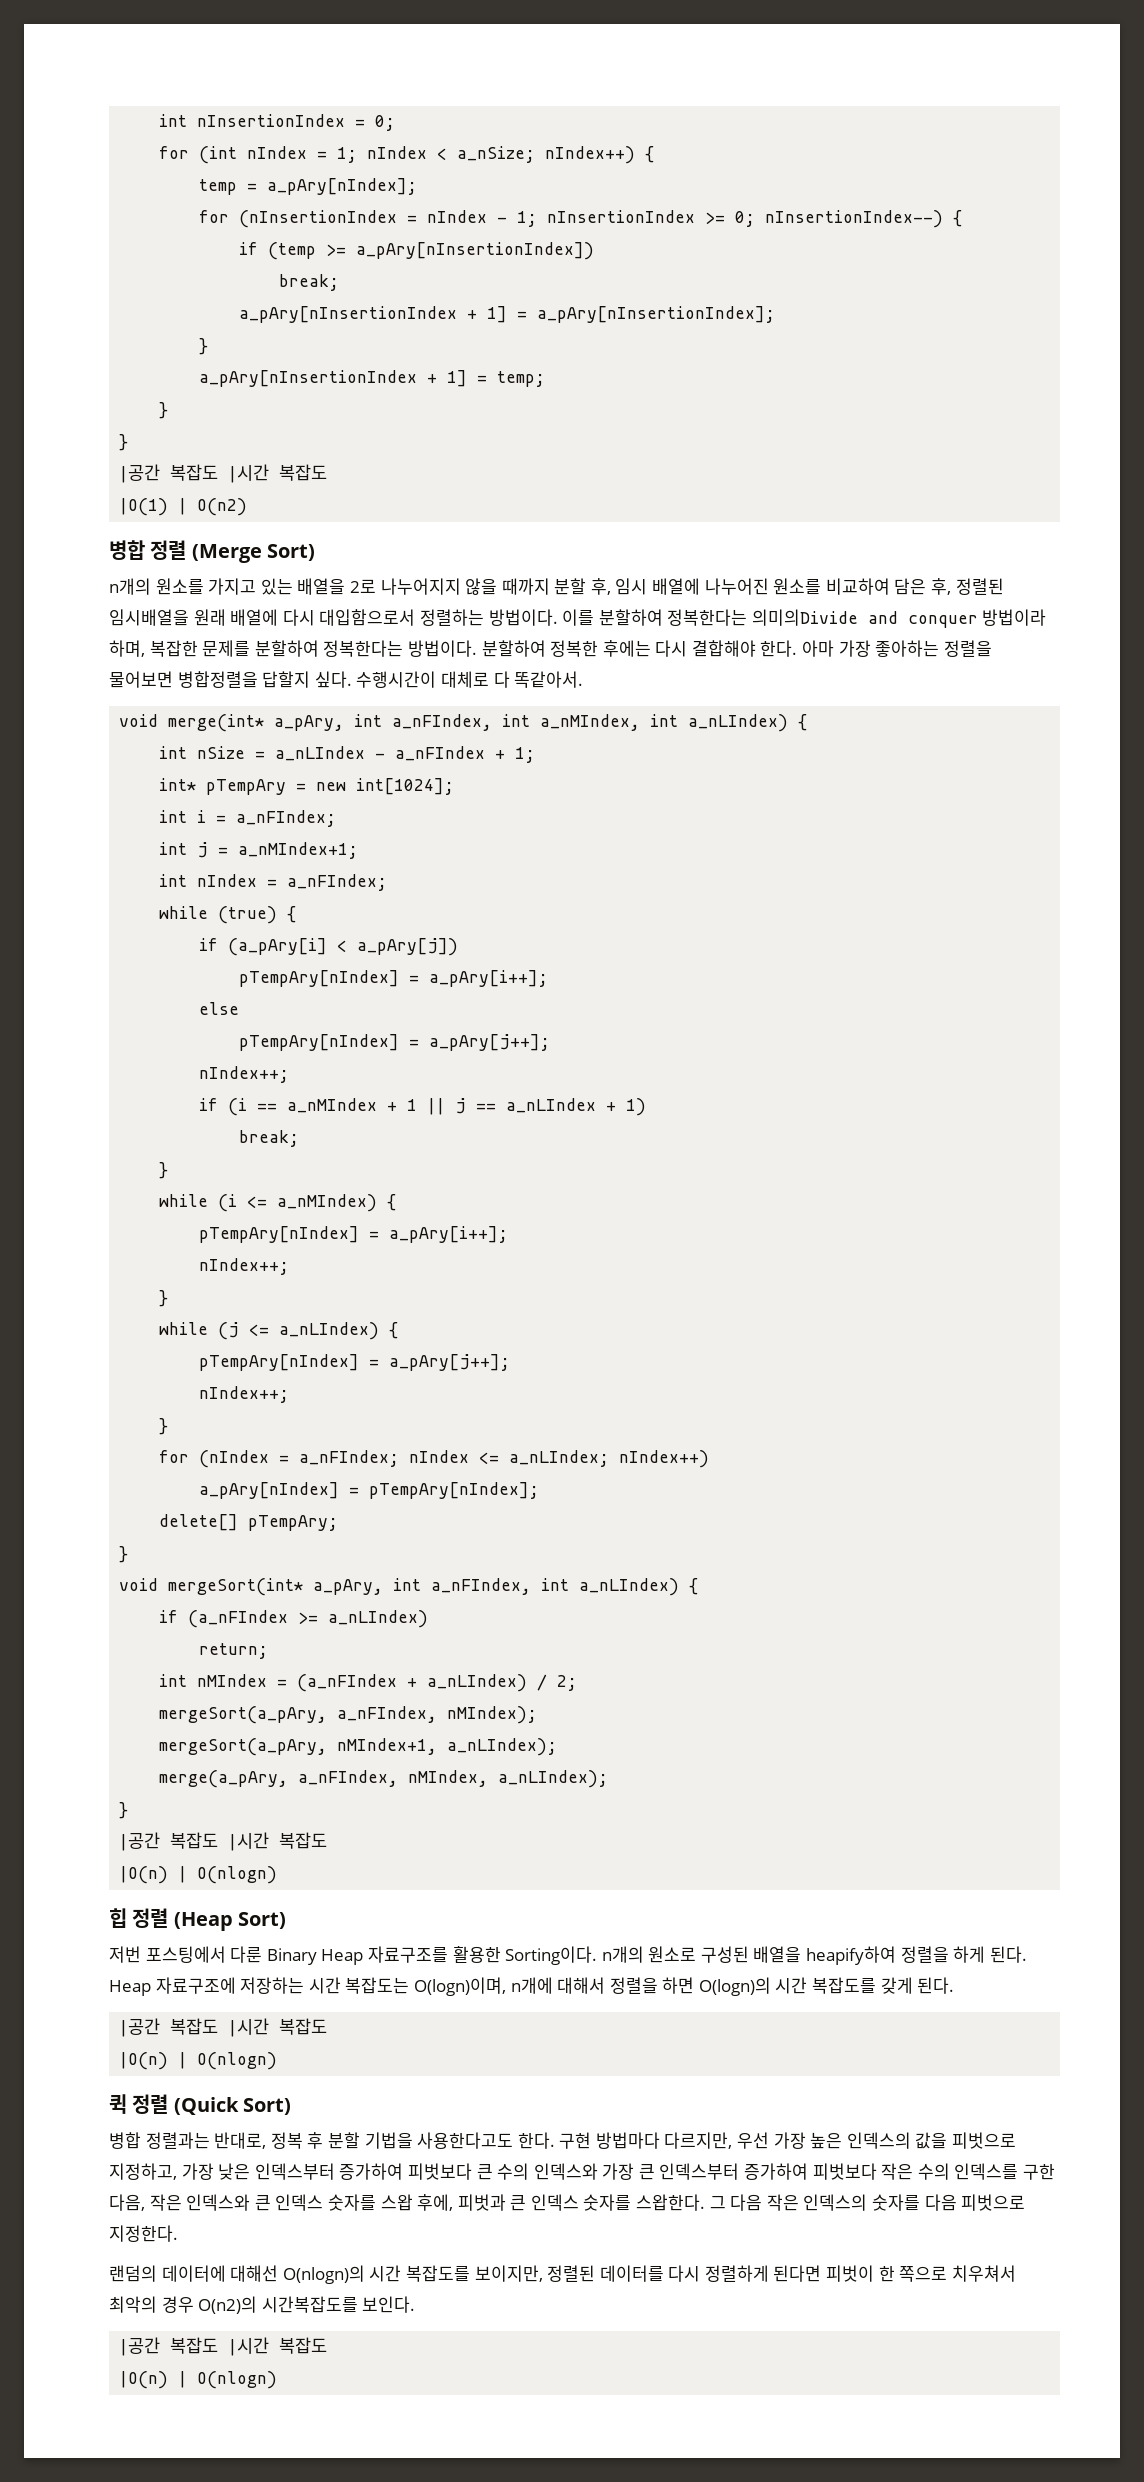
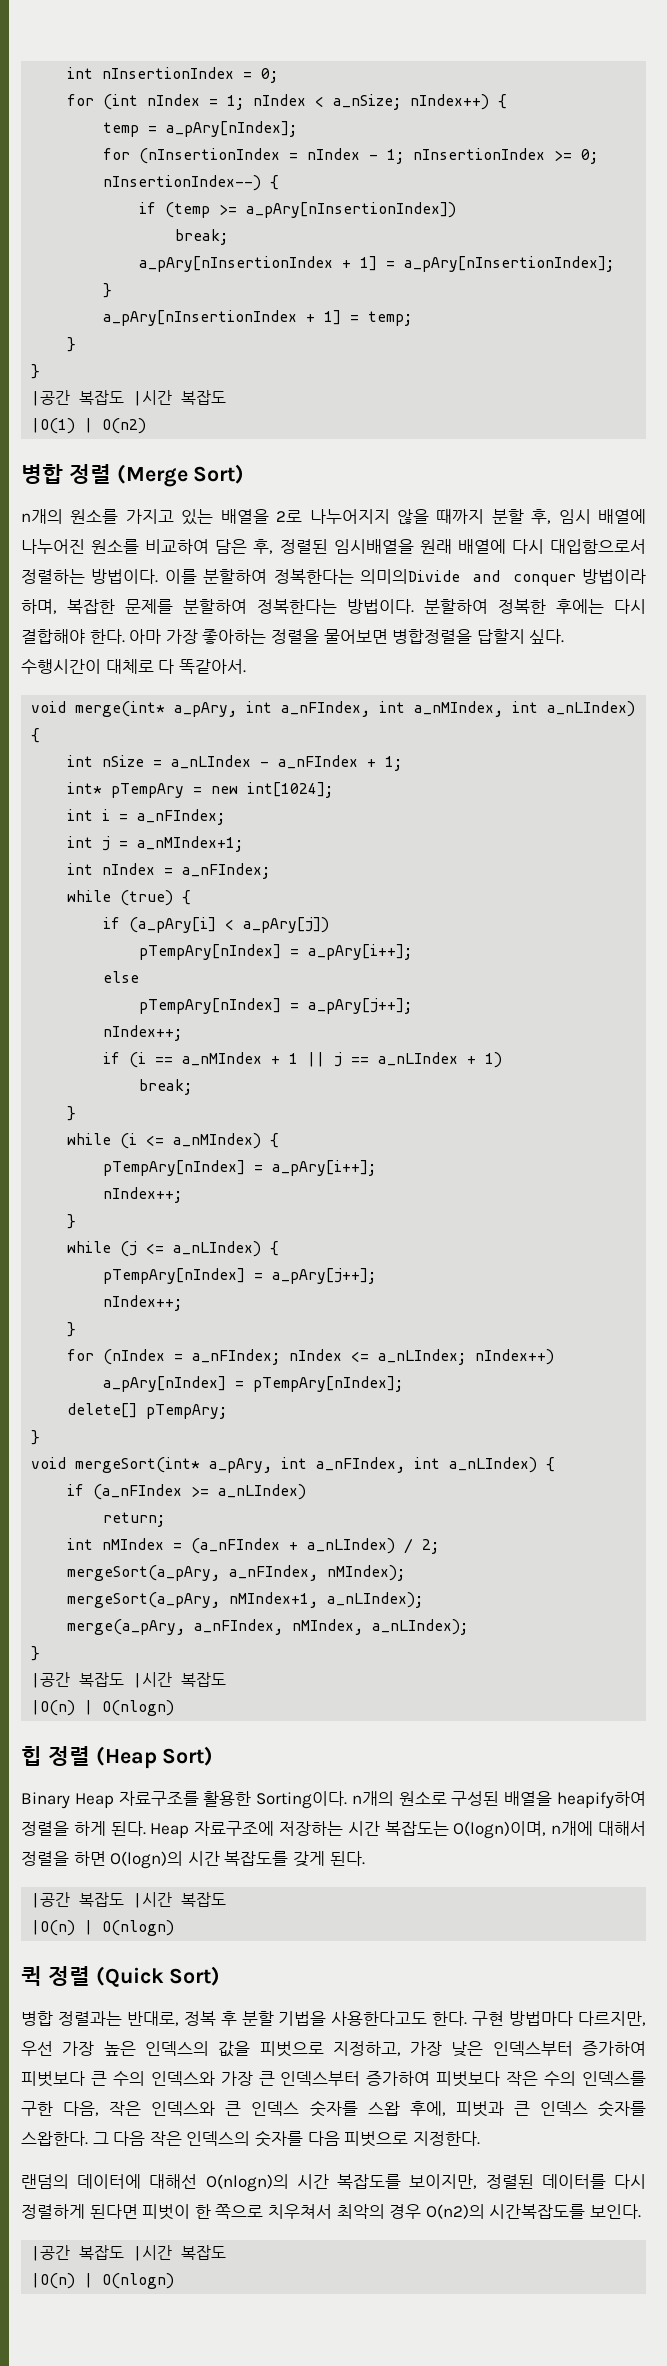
- 저번 포스팅에서 다룬 Binary Heap 자료구조를 활용한 Sorting이다. n개의 원소로 구성된 배열을 heapify하여 정렬을 하게 된다.
+ Binary Heap 자료구조를 활용한 Sorting이다. n개의 원소로 구성된 배열을 heapify하여 정렬을 하게 된다.

